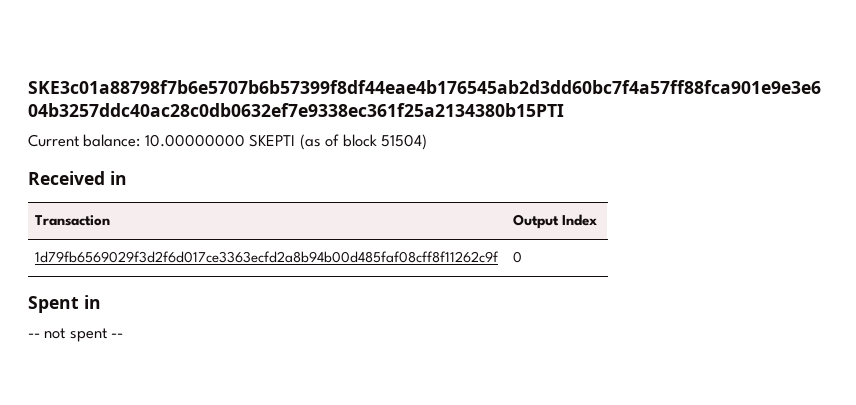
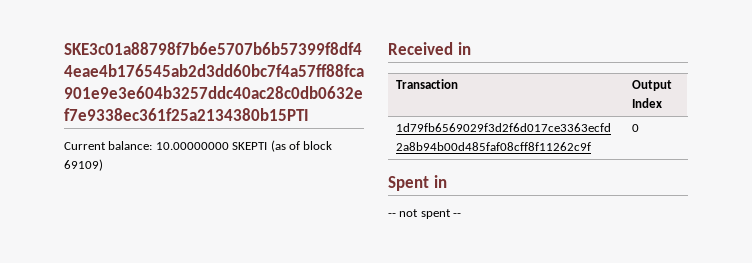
- Current balance: 10.00000000 SKEPTI (as of block 51504)
+ Current balance: 10.00000000 SKEPTI (as of block 69109)

